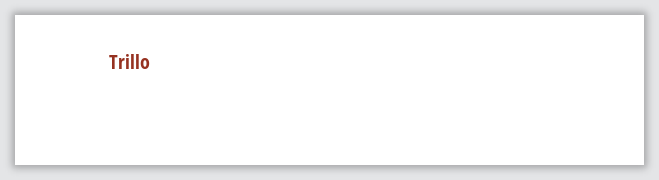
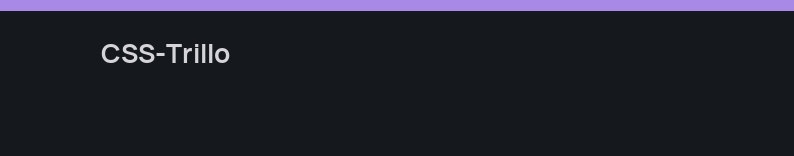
- Trillo
+ CSS-Trillo

